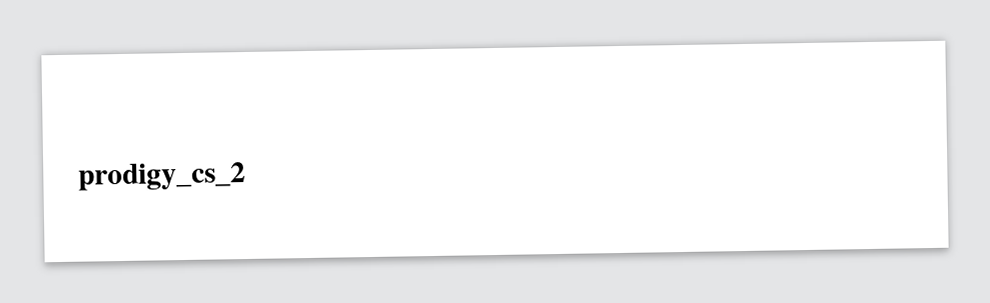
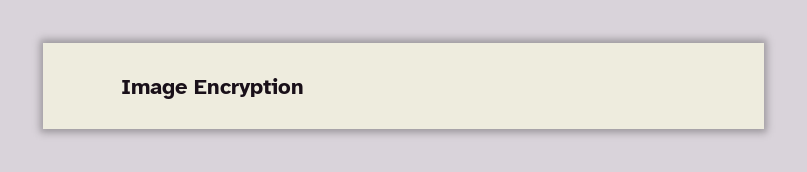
- prodigy_cs_2
+ Image Encryption

